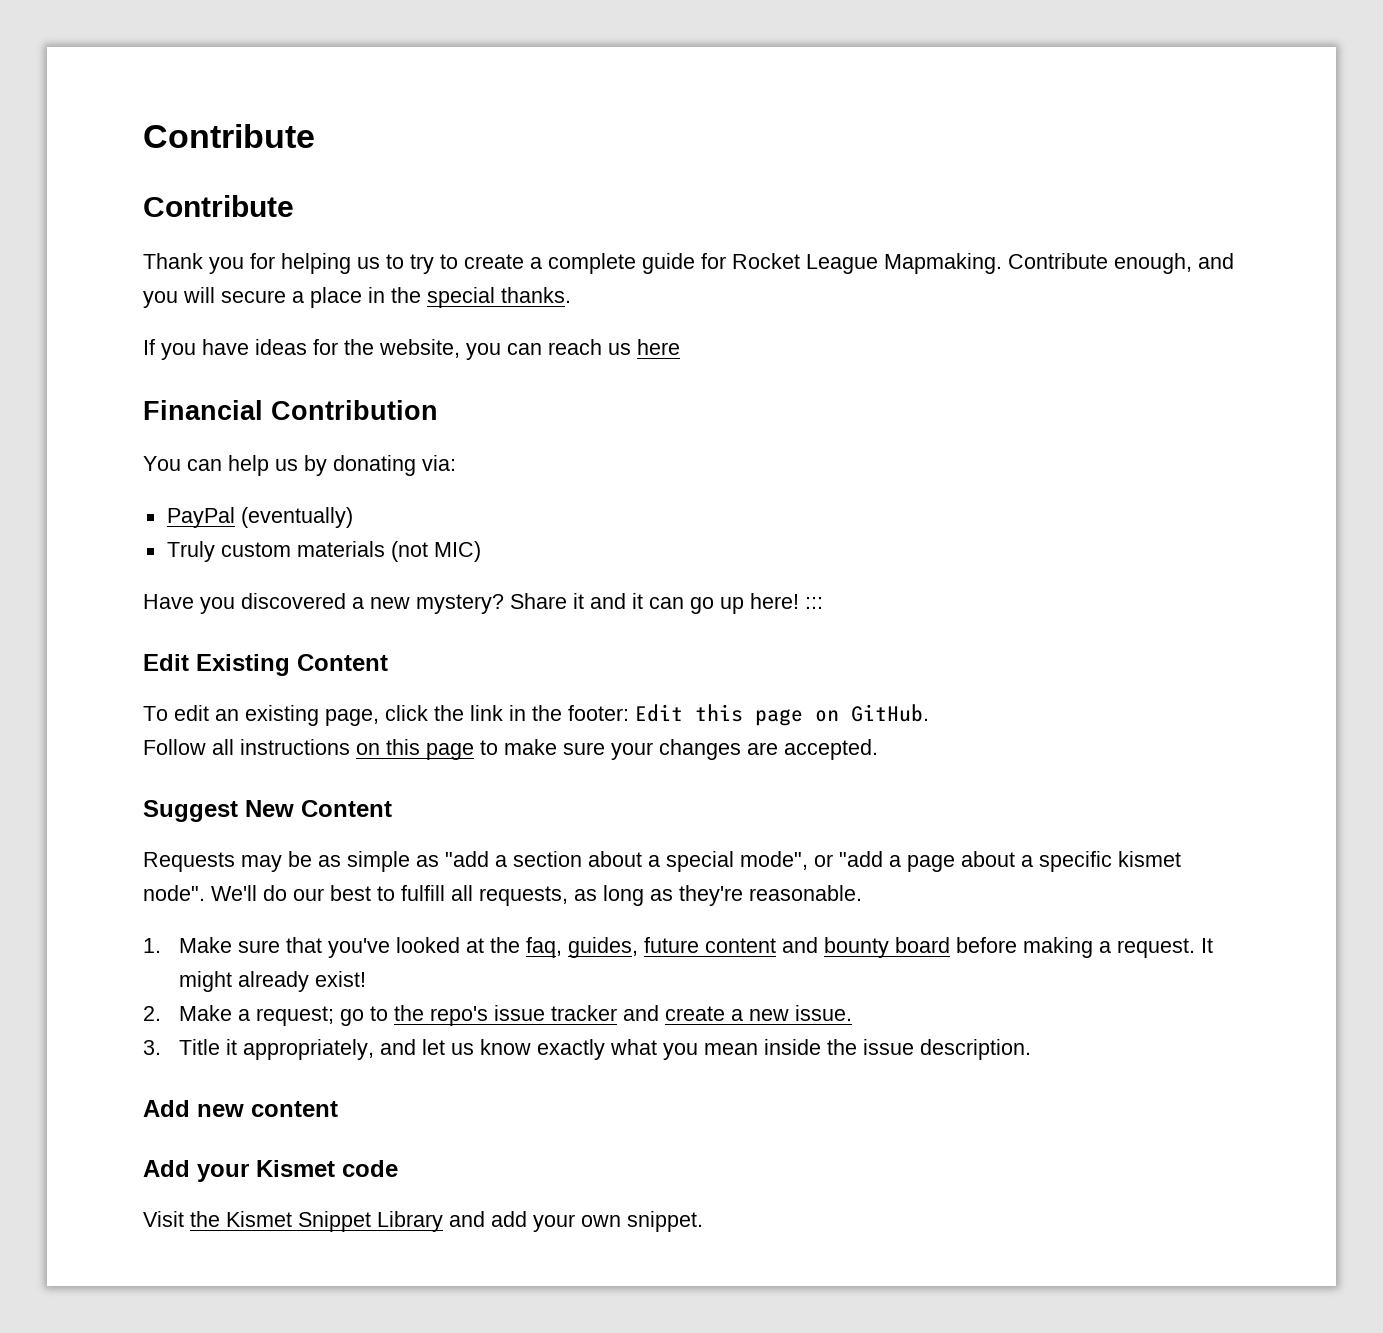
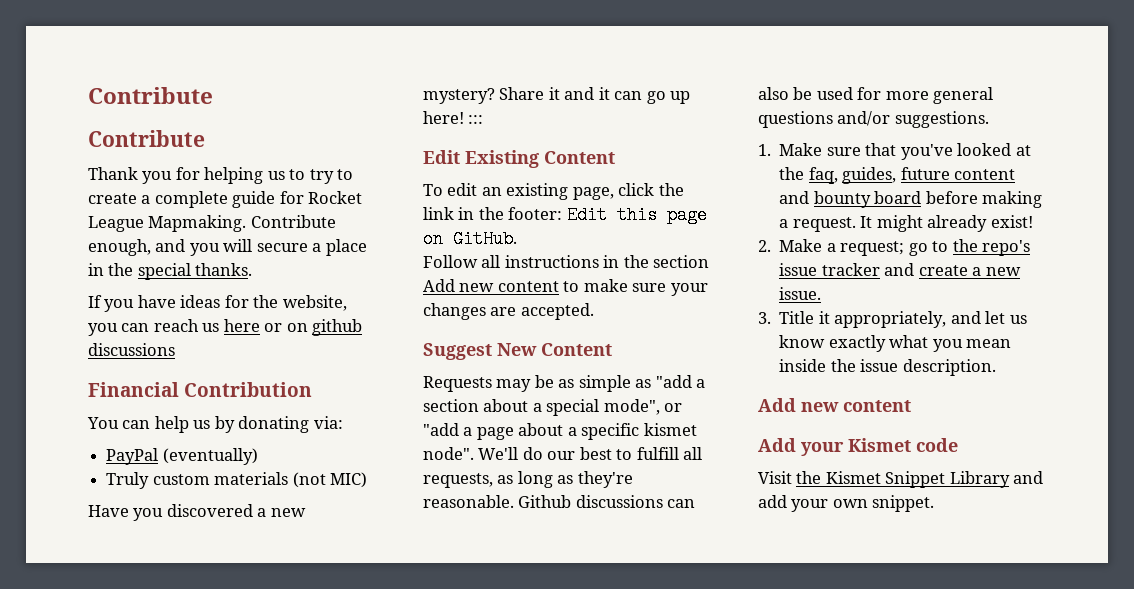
- If you have ideas for the website, you can reach us here
+ If you have ideas for the website, you can reach us here or on github discussions
- Follow all instructions on this page to make sure your changes are accepted.
+ Follow all instructions in the section Add new content to make sure your changes are accepted.
+ Github discussions can also be used for more general questions and/or suggestions.

